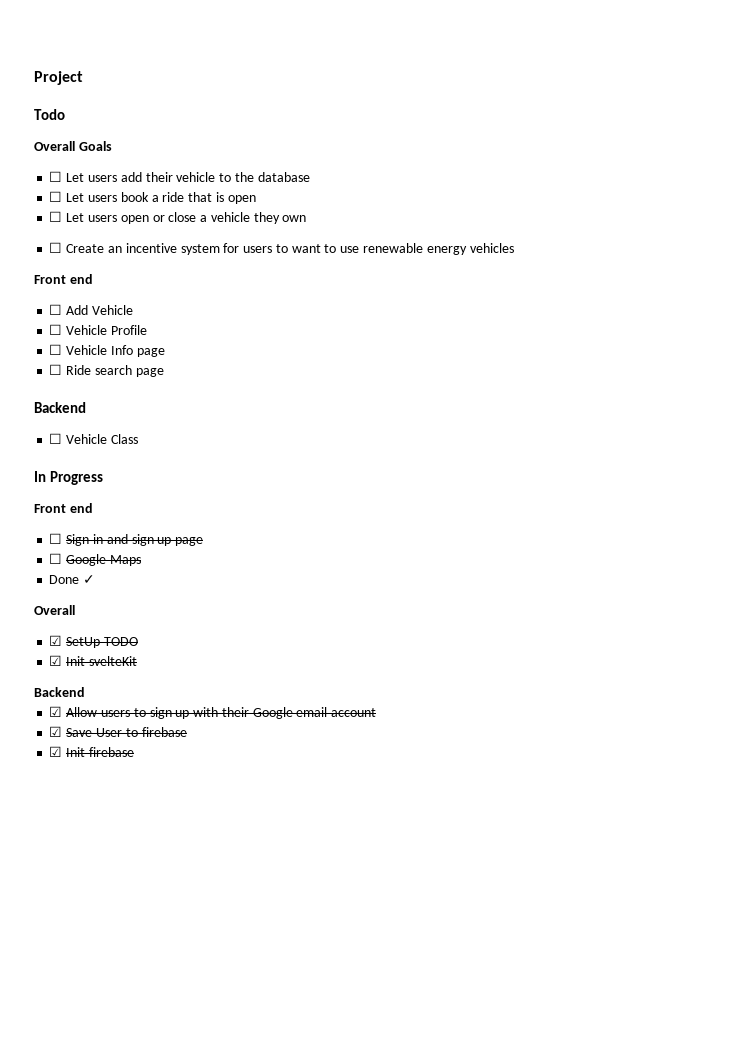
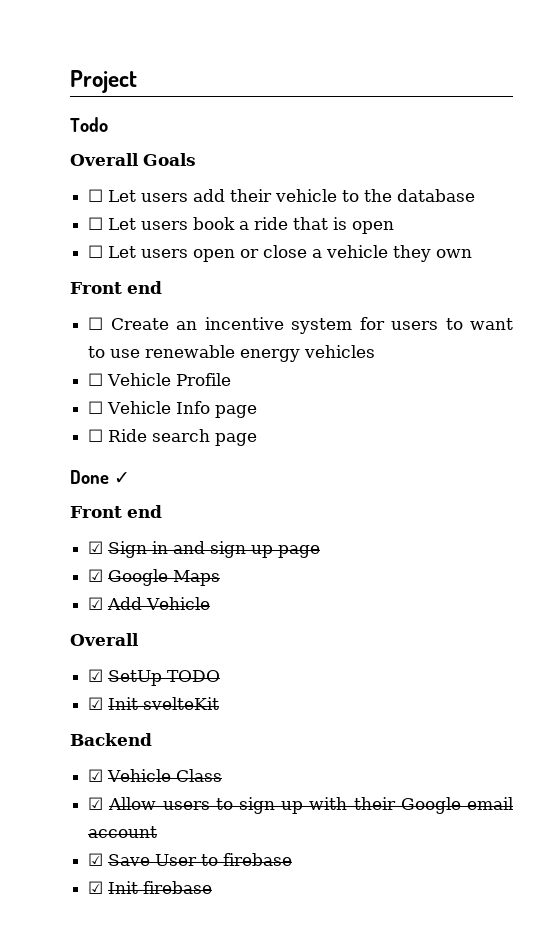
  ☐ Let users open or close a vehicle they own
+ Front end
  ☐ Create an incentive system for users to want to use renewable energy vehicles
- Front end
- ☐ Add Vehicle
  ☐ Ride search page
- Backend
- ☐ Vehicle Class
- In Progress
+ Done ✓
  Front end
- ☐ Sign in and sign up page
+ ☑ Sign in and sign up page
- ☐ Google Maps
+ ☑ Google Maps
- Done ✓
+ ☑ Add Vehicle
+ ☑ Vehicle Class

